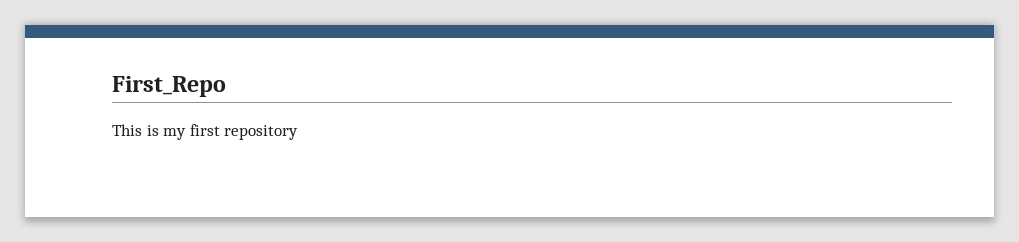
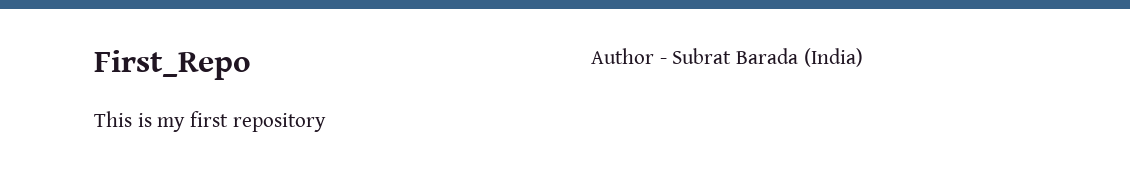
+ Author - Subrat Barada (India)

